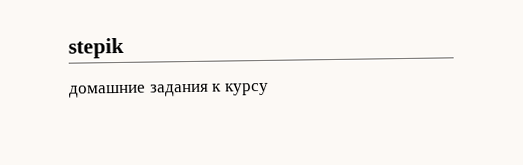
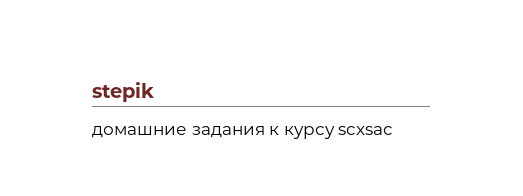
- домашние задания к курсу
+ домашние задания к курсу scxsac

